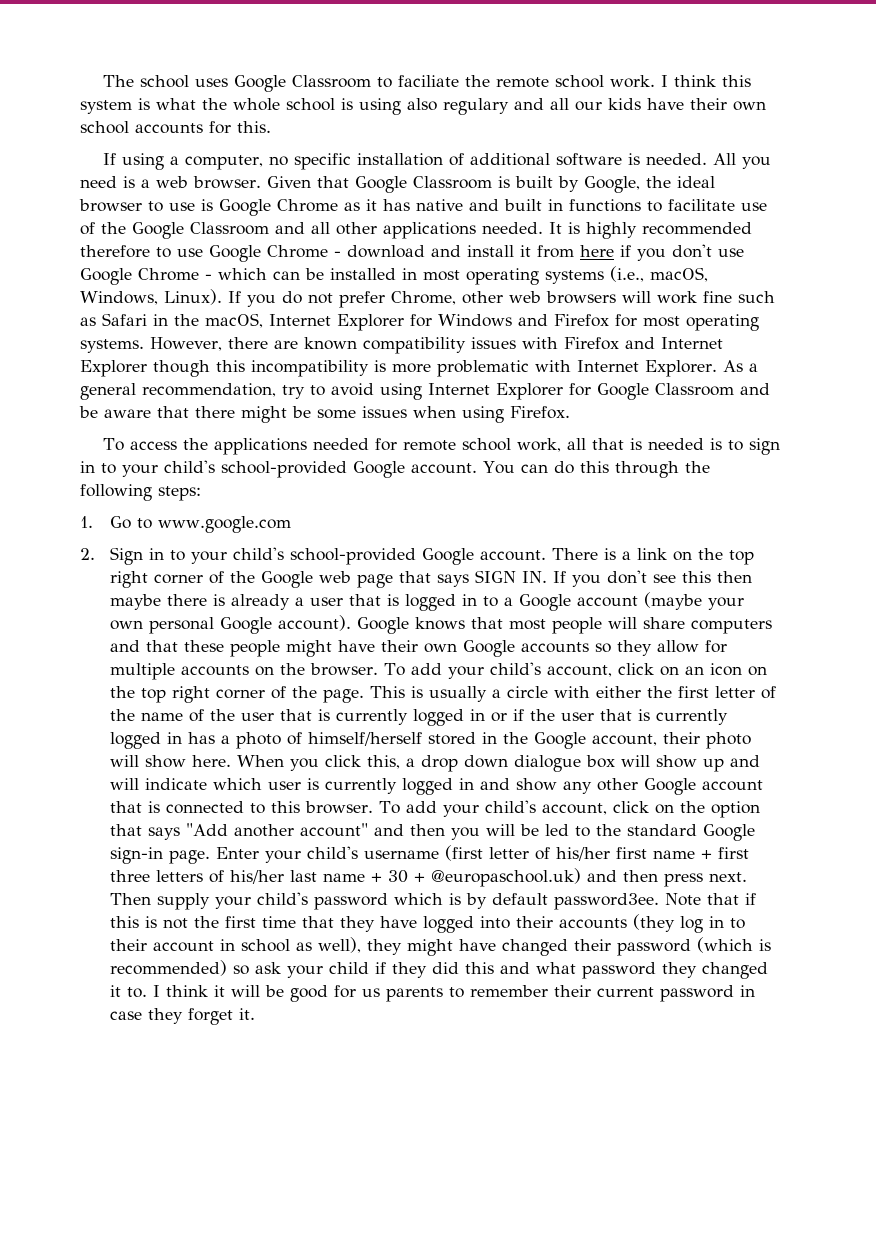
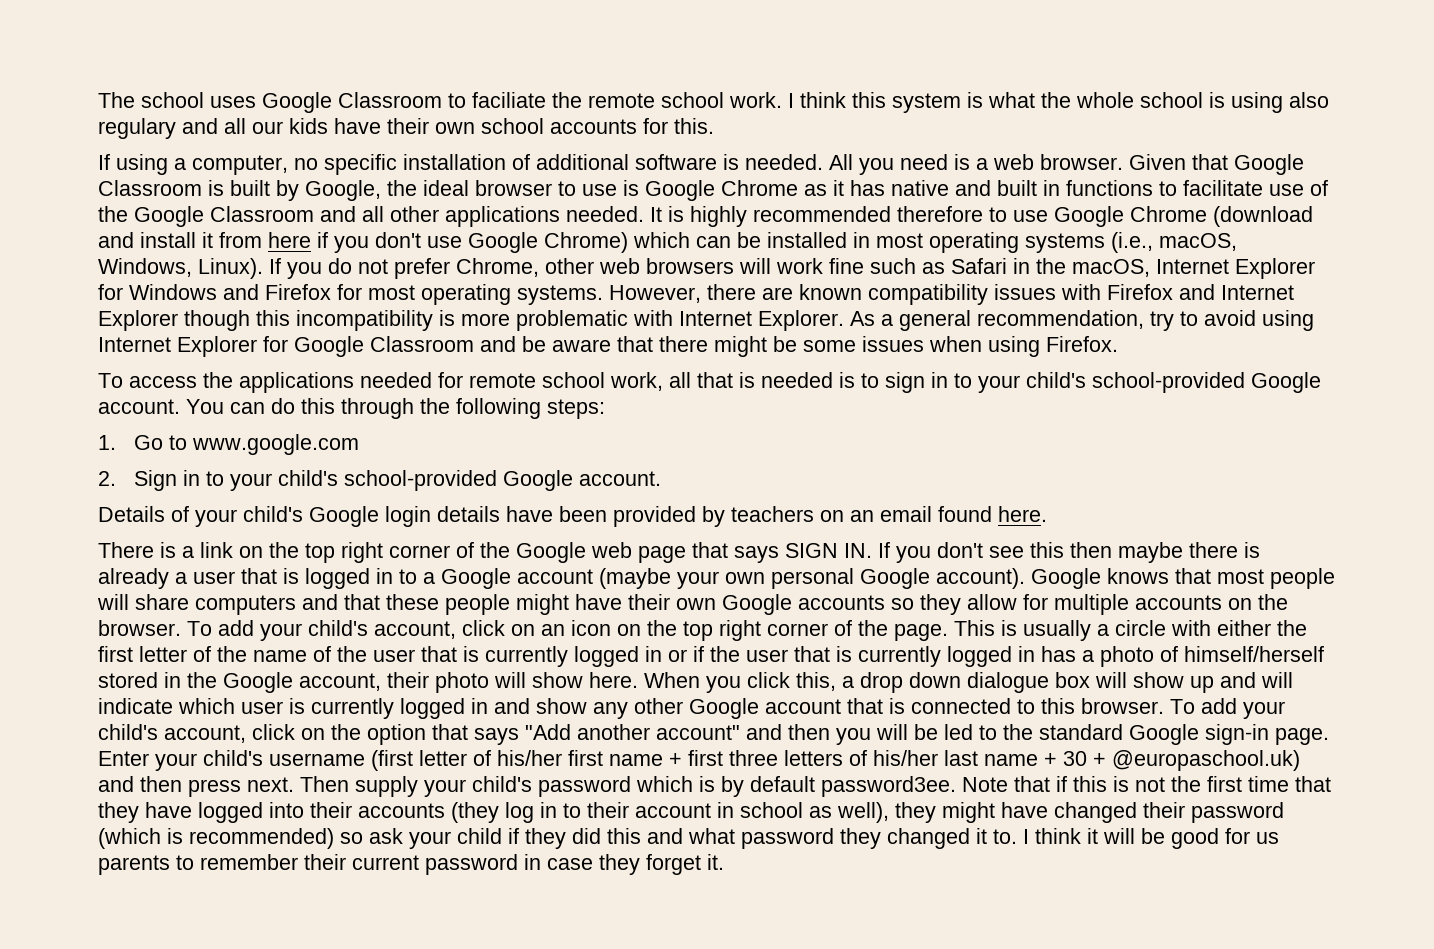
- It is highly recommended therefore to use Google Chrome - download and install it from here if you don't use Google Chrome - which can be installed in most operating systems (i.e., macOS, Windows, Linux).
+ It is highly recommended therefore to use Google Chrome (download and install it from here if you don't use Google Chrome) which can be installed in most operating systems (i.e., macOS, Windows, Linux).
- 2. Sign in to your child's school-provided Google account. There is a link on the top right corner of the Google web page that says SIGN IN. If you don't see this then maybe there is already a user that is logged in to a Google account (maybe your own personal Google account).
+ 2. Sign in to your child's school-provided Google account.
+ Details of your child's Google login details have been provided by teachers on an email found here.
+ There is a link on the top right corner of the Google web page that says SIGN IN. If you don't see this then maybe there is already a user that is logged in to a Google account (maybe your own personal Google account).

